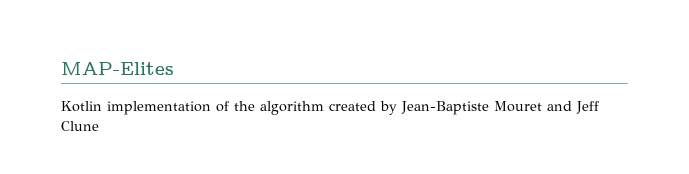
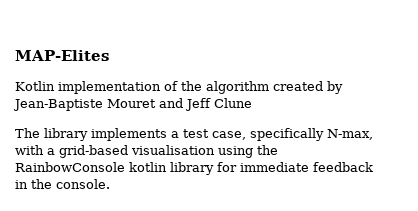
+ The library implements a test case, specifically N-max, with a grid-based visualisation using the RainbowConsole kotlin library for immediate feedback in the console.

